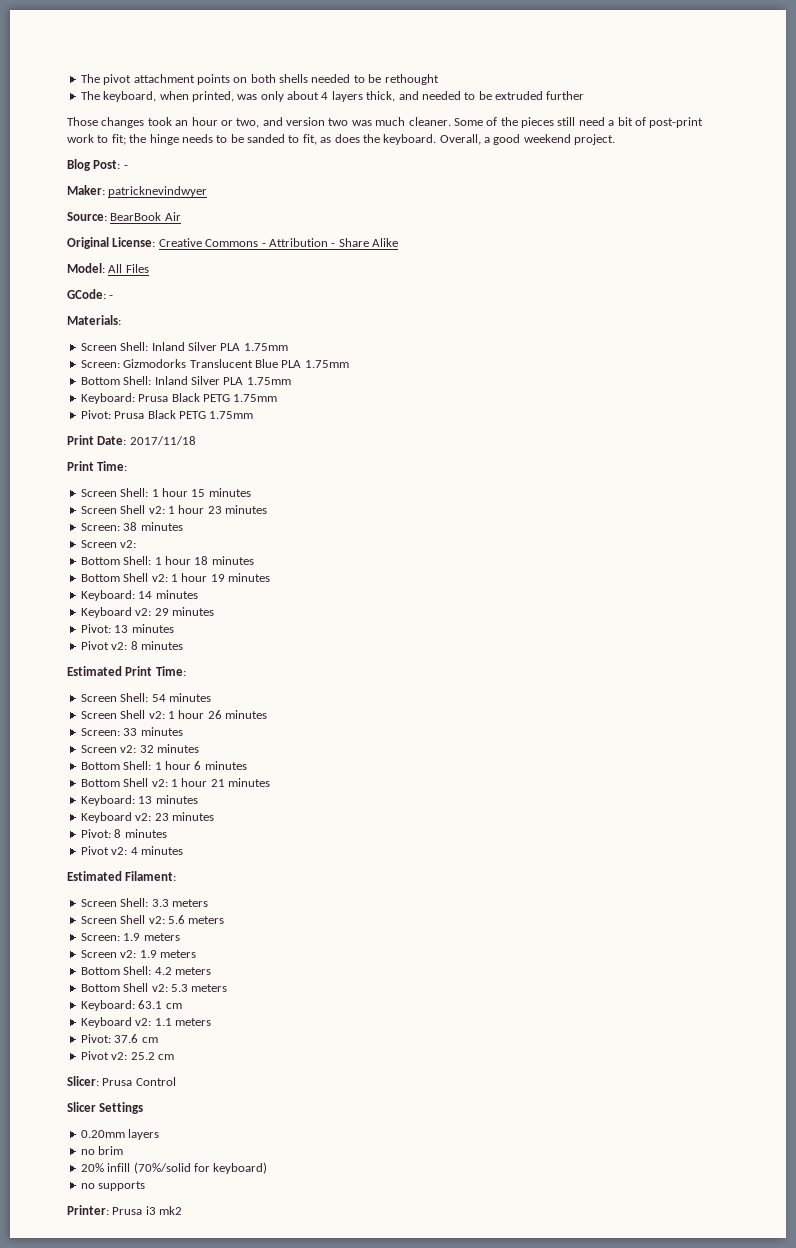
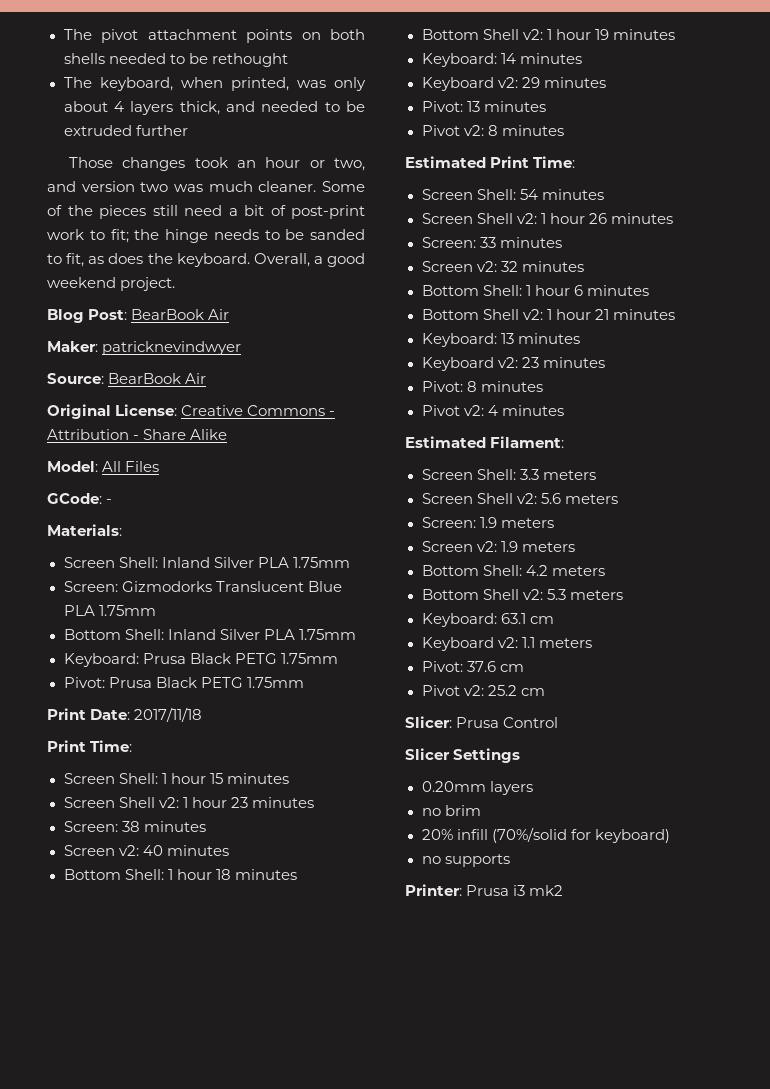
- Blog Post: -
+ Blog Post: BearBook Air
  Screen: 38 minutes
- Screen v2:
+ Screen v2: 40 minutes

